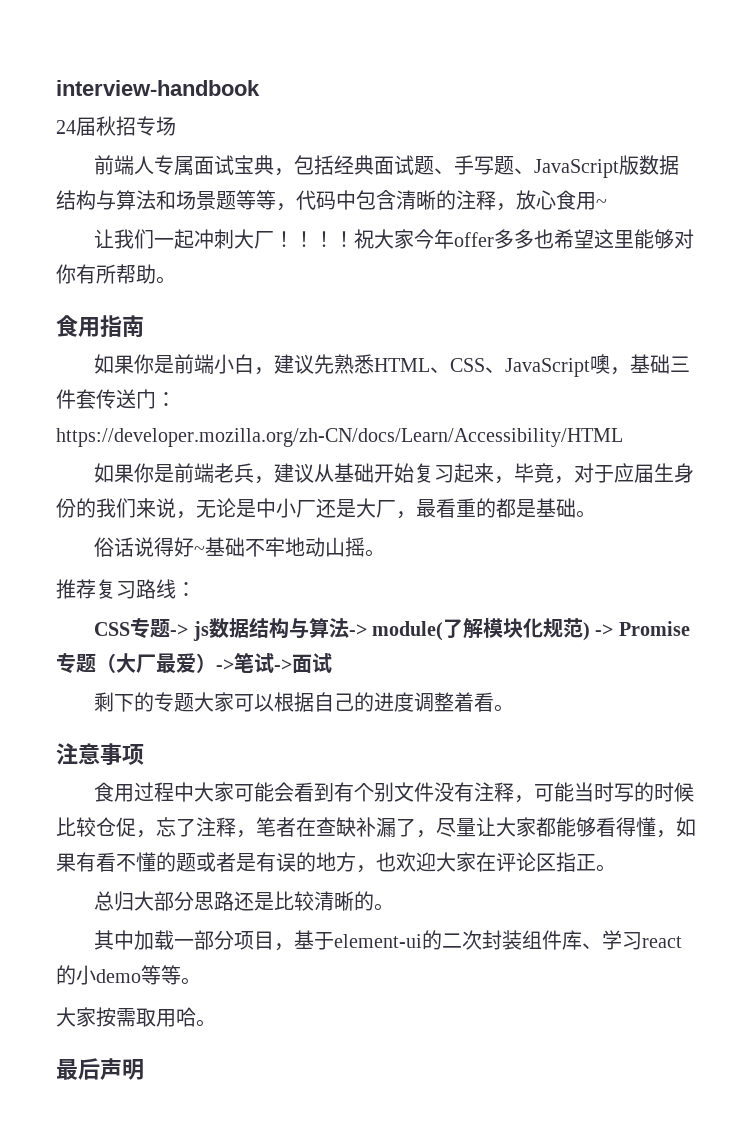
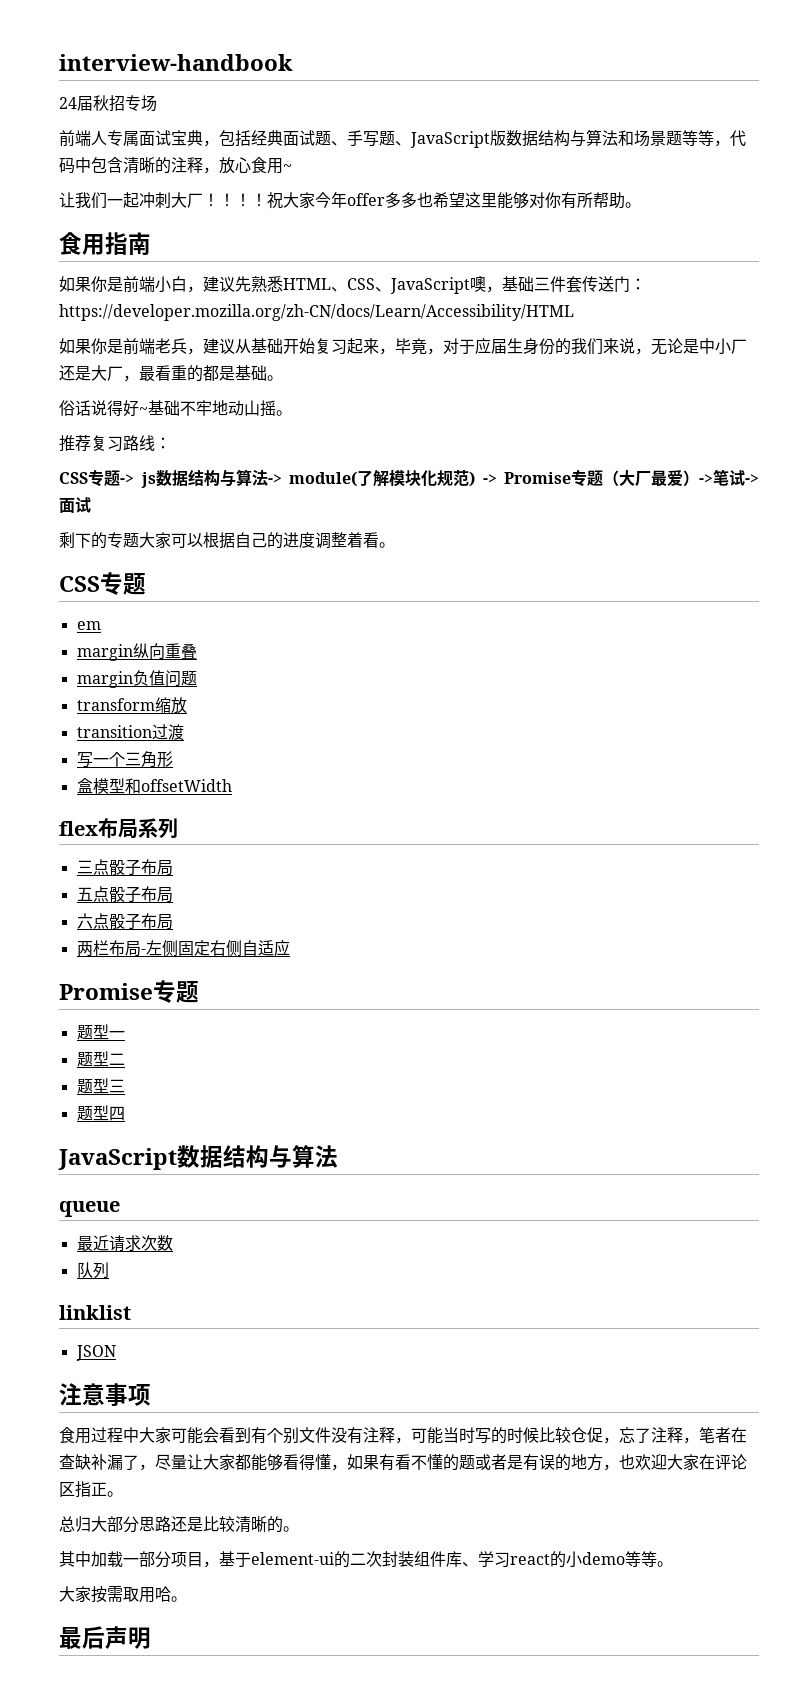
  剩下的专题大家可以根据自己的进度调整着看。
+ CSS专题
+ em
+ margin纵向重叠
+ margin负值问题
+ transform缩放
+ transition过渡
+ 写一个三角形
+ 盒模型和offsetWidth
+ flex布局系列
+ 三点骰子布局
+ 五点骰子布局
+ 六点骰子布局
+ 两栏布局-左侧固定右侧自适应
+ Promise专题
+ 题型一
+ 题型二
+ 题型三
+ 题型四
+ JavaScript数据结构与算法
+ queue
+ 最近请求次数
+ 队列
+ linklist
+ JSON

